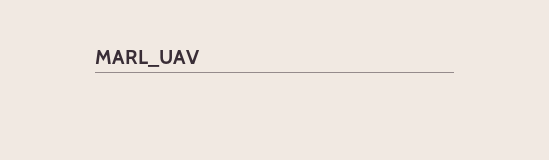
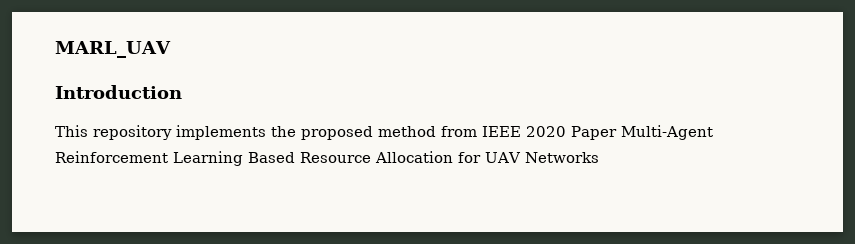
+ Introduction
+ This repository implements the proposed method from IEEE 2020 Paper Multi-Agent Reinforcement Learning Based Resource Allocation for UAV Networks

